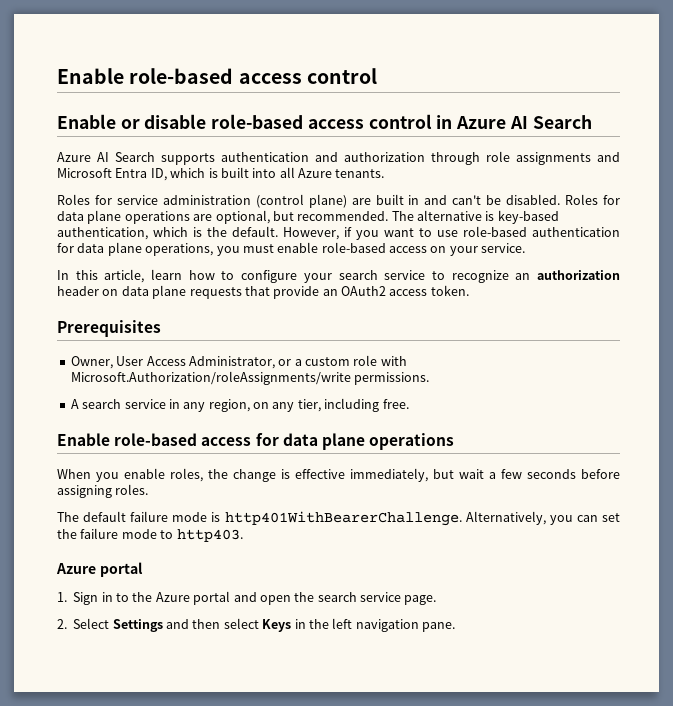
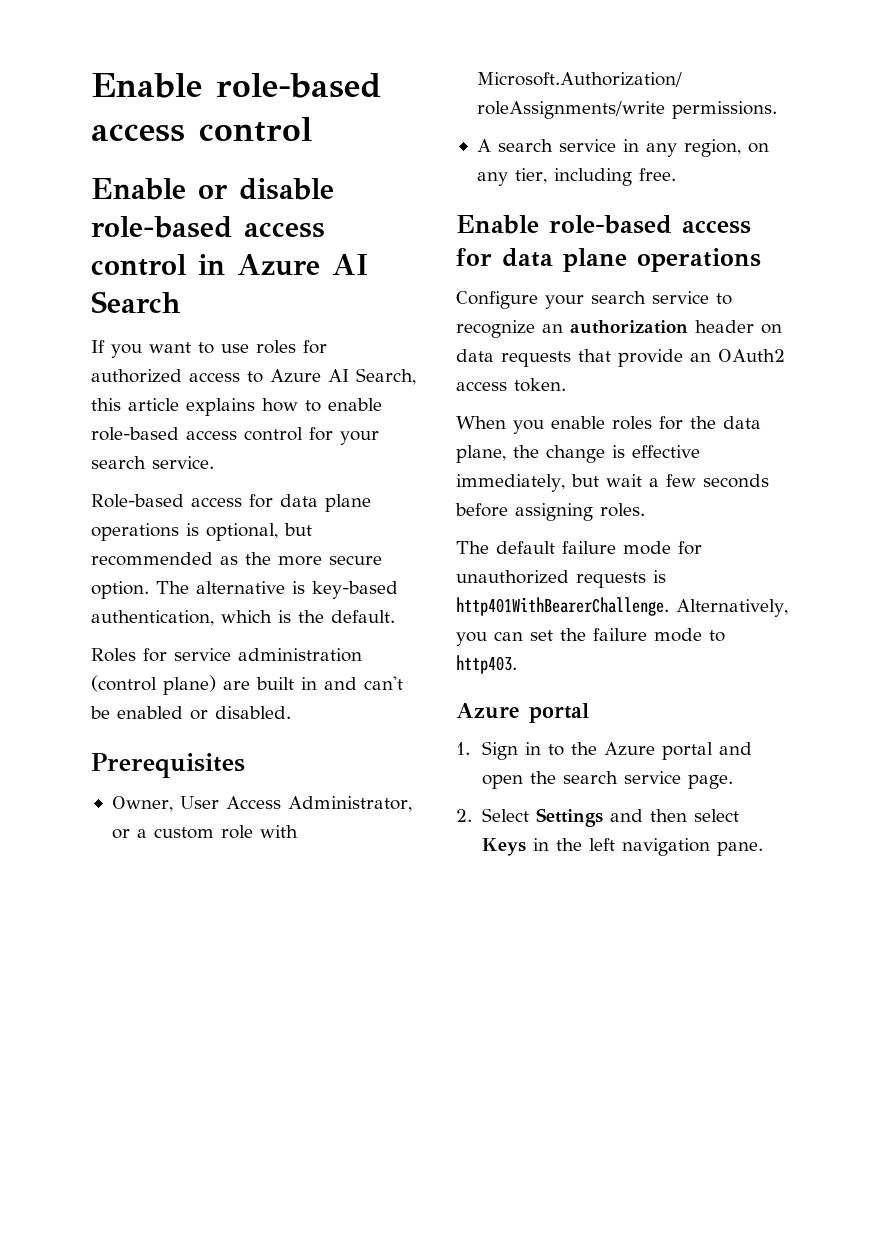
- Azure AI Search supports authentication and authorization through role assignments and Microsoft Entra ID, which is built into all Azure tenants.
+ If you want to use roles for authorized access to Azure AI Search, this article explains how to enable role-based access control for your search service.
+ Role-based access for data plane operations is optional, but recommended as the more secure option. The alternative is key-based authentication, which is the default.
- Roles for service administration (control plane) are built in and can't be disabled. Roles for data plane operations are optional, but recommended. The alternative is key-based authentication, which is the default. However, if you want to use role-based authentication for data plane operations, you must enable role-based access on your service.
- In this article, learn how to configure your search service to recognize an authorization header on data plane requests that provide an OAuth2 access token.
+ Roles for service administration (control plane) are built in and can't be enabled or disabled.
- When you enable roles, the change is effective immediately, but wait a few seconds before assigning roles.
+ Configure your search service to recognize an authorization header on data requests that provide an OAuth2 access token.
+ When you enable roles for the data plane, the change is effective immediately, but wait a few seconds before assigning roles.
- The default failure mode is http401WithBearerChallenge.
+ The default failure mode for unauthorized requests is http401WithBearerChallenge.

